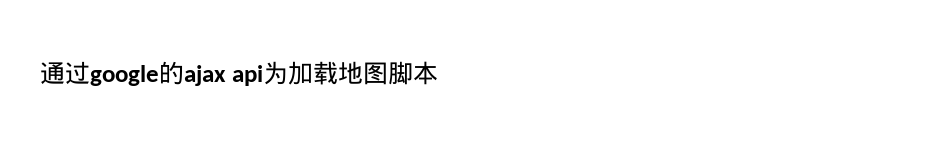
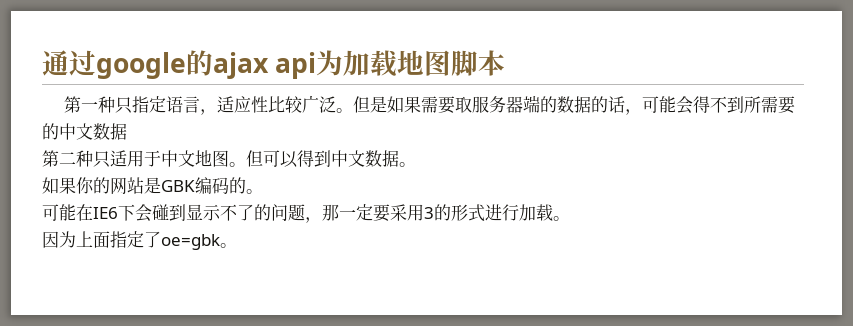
+ 第一种只指定语言，适应性比较广泛。但是如果需要取服务器端的数据的话，可能会得不到所需要的中文数据
+ 第二种只适用于中文地图。但可以得到中文数据。
+ 如果你的网站是GBK编码的。
+ 可能在IE6下会碰到显示不了的问题，那一定要采用3的形式进行加载。
+ 因为上面指定了oe=gbk。

